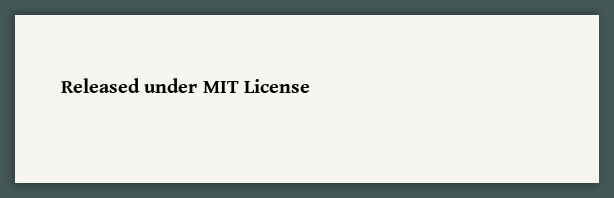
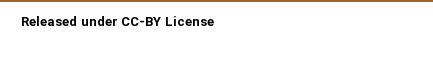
- Released under MIT License
+ Released under CC-BY License

